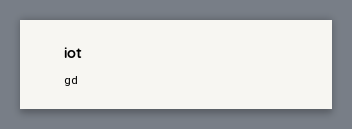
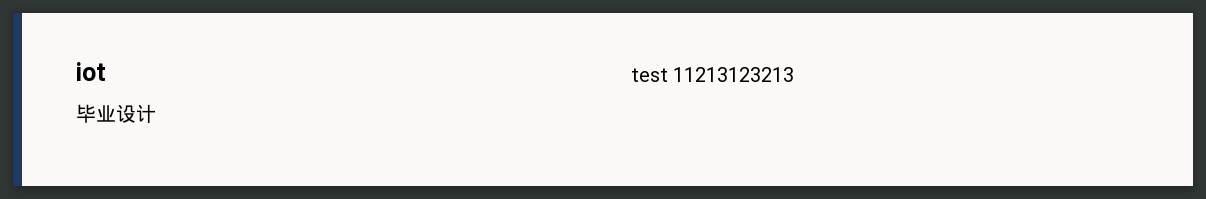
- gd
+ 毕业设计
+ test 11213123213

